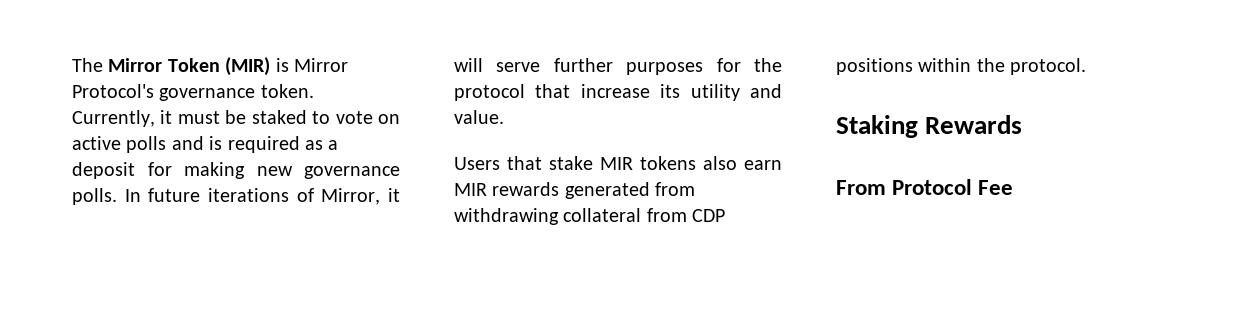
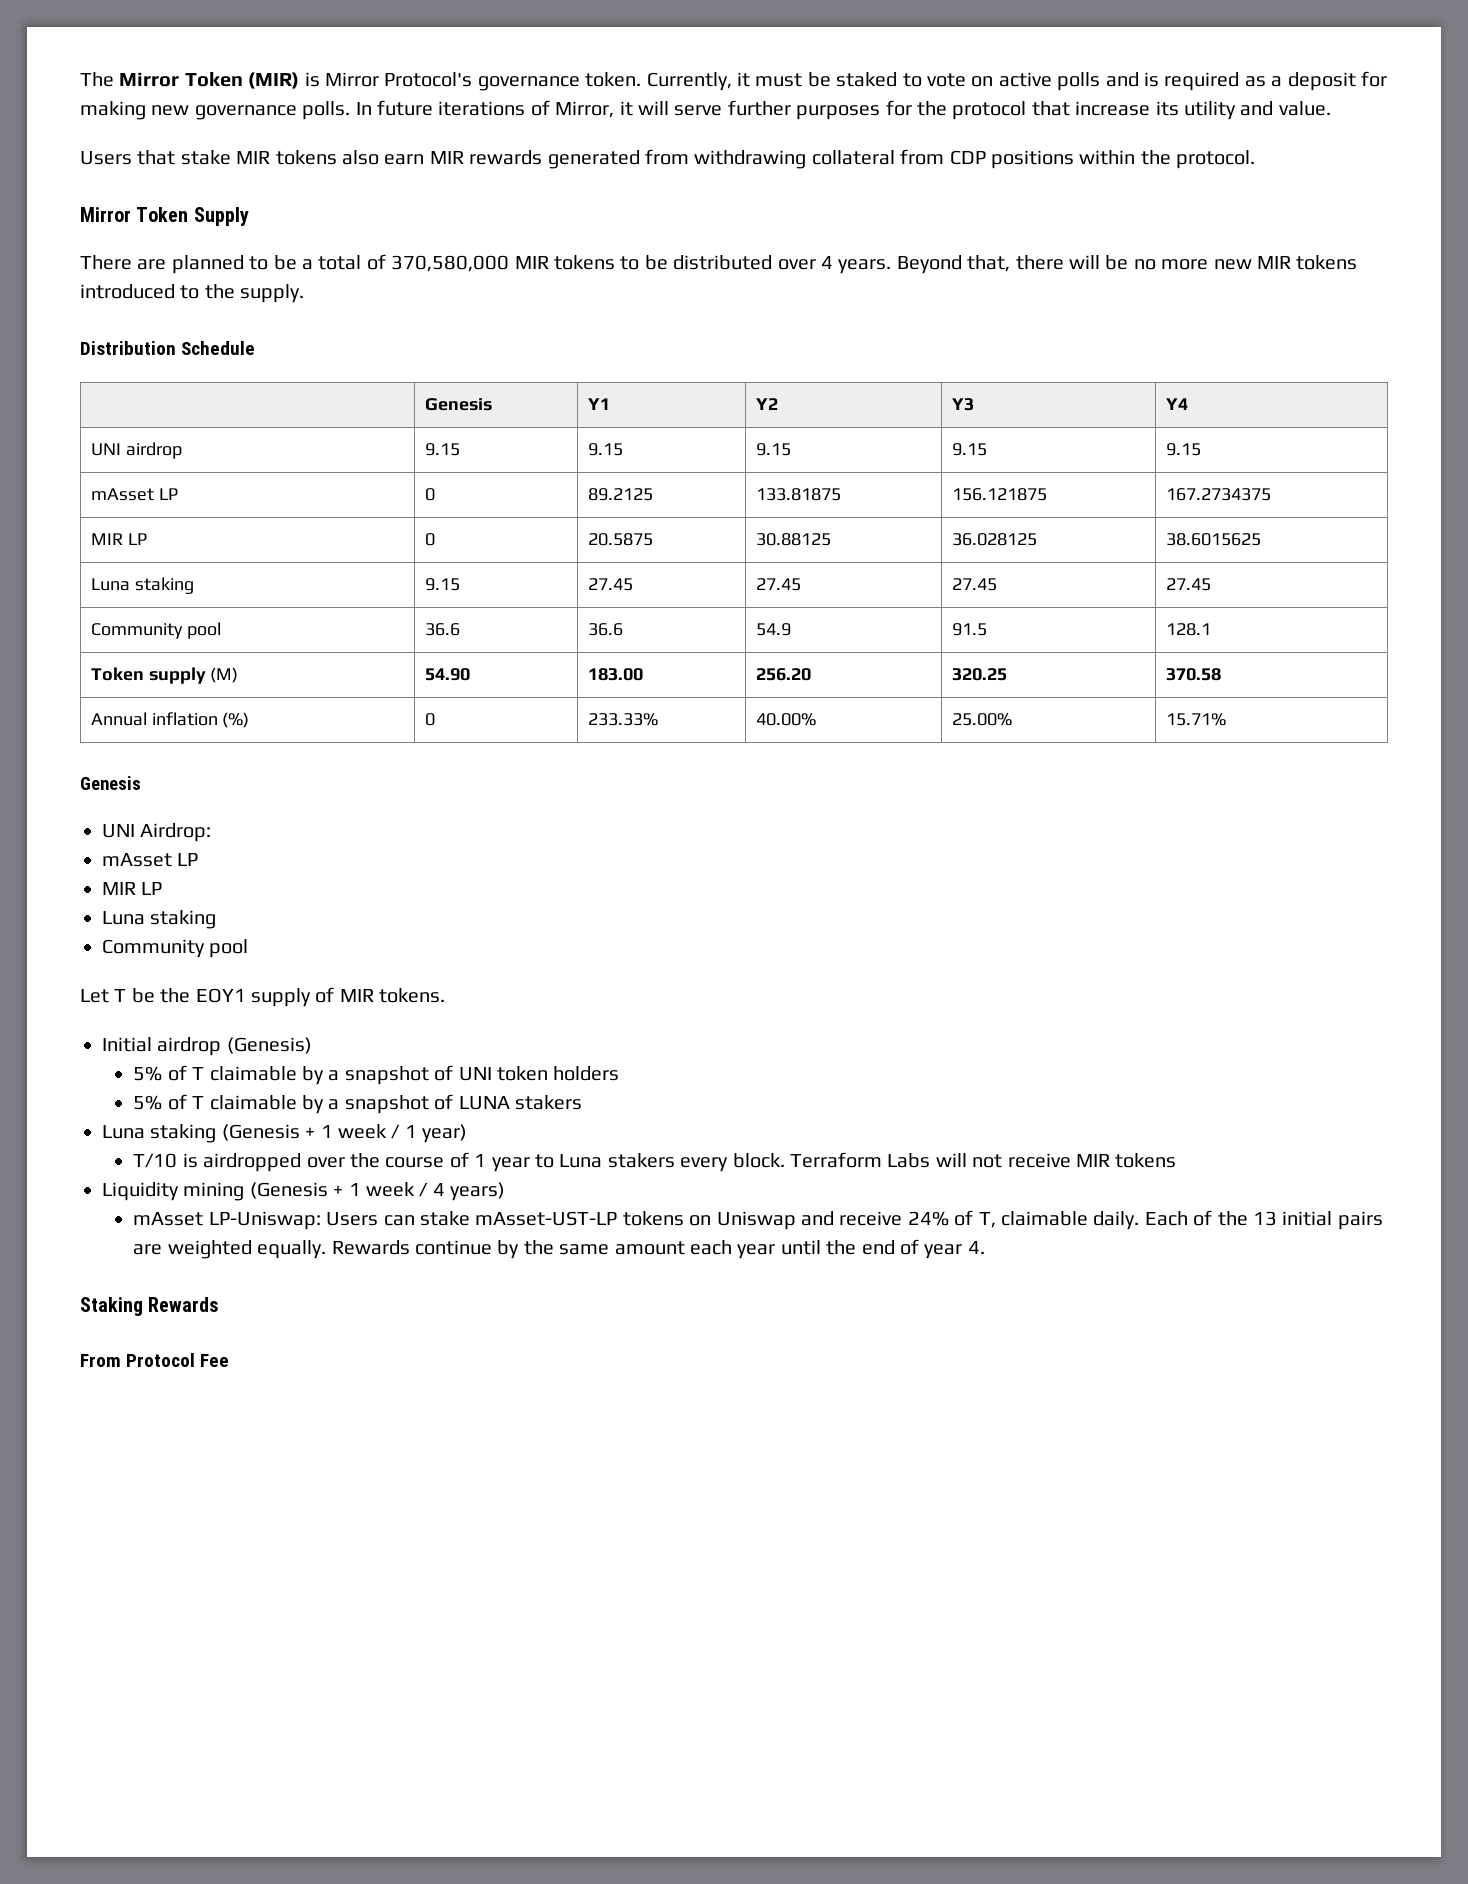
+ Mirror Token Supply
+ There are planned to be a total of 370,580,000 MIR tokens to be distributed over 4 years. Beyond that, there will be no more new MIR tokens introduced to the supply.
+ Distribution Schedule
+ | Genesis | Y1 | Y2 | Y3 | Y4
+ UNI airdrop | 9.15 | 9.15 | 9.15 | 9.15 | 9.15
+ mAsset LP | 0 | 89.2125 | 133.81875 | 156.121875 | 167.2734375
+ MIR LP | 0 | 20.5875 | 30.88125 | 36.028125 | 38.6015625
+ Luna staking | 9.15 | 27.45 | 27.45 | 27.45 | 27.45
+ Community pool | 36.6 | 36.6 | 54.9 | 91.5 | 128.1
+ Token supply (M) | 54.90 | 183.00 | 256.20 | 320.25 | 370.58
+ Annual inflation (%) | 0 | 233.33% | 40.00% | 25.00% | 15.71%
+ Genesis
+ UNI Airdrop:
+ mAsset LP
+ MIR LP
+ Luna staking
+ Community pool
+ Let T be the EOY1 supply of MIR tokens.
+ Initial airdrop (Genesis)
+ 5% of T claimable by a snapshot of UNI token holders
+ 5% of T claimable by a snapshot of LUNA stakers
+ Luna staking (Genesis + 1 week / 1 year)
+ T/10 is airdropped over the course of 1 year to Luna stakers every block. Terraform Labs will not receive MIR tokens
+ Liquidity mining (Genesis + 1 week / 4 years)
+ mAsset LP-Uniswap: Users can stake mAsset-UST-LP tokens on Uniswap and receive 24% of T, claimable daily. Each of the 13 initial pairs are weighted equally. Rewards continue by the same amount each year until the end of year 4.

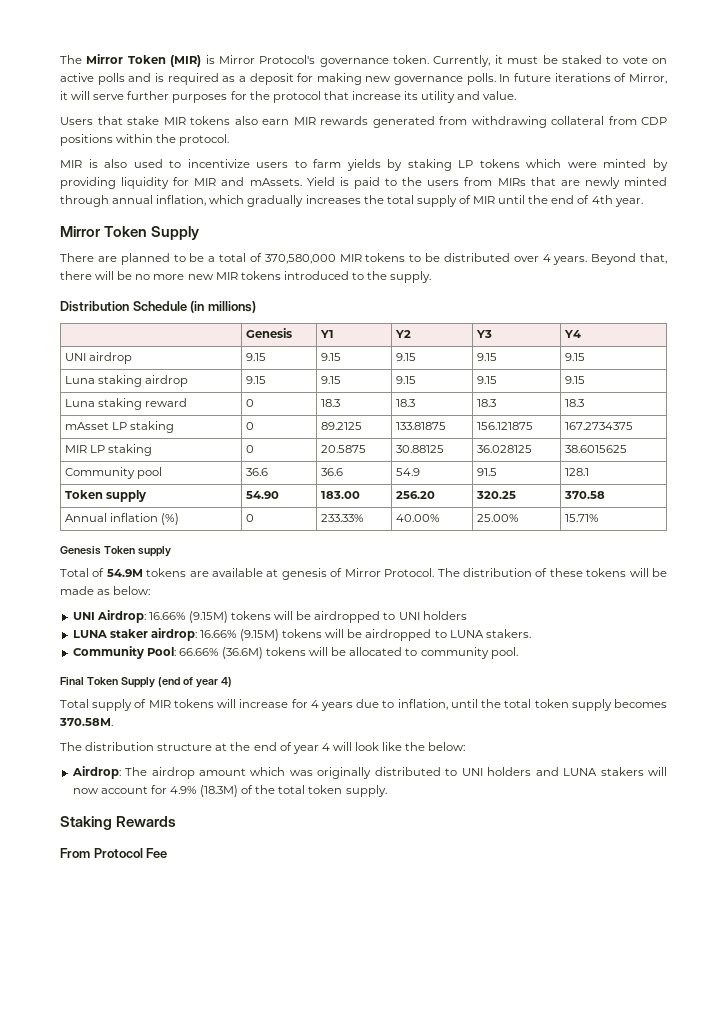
+ MIR is also used to incentivize users to farm yields by staking LP tokens which were minted by providing liquidity for MIR and mAssets. Yield is paid to the users from MIRs that are newly minted through annual inflation, which gradually increases the total supply of MIR until the end of 4th year.
- Distribution Schedule
+ Distribution Schedule (in millions)
- mAsset LP | 0 | 89.2125 | 133.81875 | 156.121875 | 167.2734375
+ Luna staking airdrop | 9.15 | 9.15 | 9.15 | 9.15 | 9.15
+ Luna staking reward | 0 | 18.3 | 18.3 | 18.3 | 18.3
+ mAsset LP staking | 0 | 89.2125 | 133.81875 | 156.121875 | 167.2734375
- MIR LP | 0 | 20.5875 | 30.88125 | 36.028125 | 38.6015625
+ MIR LP staking | 0 | 20.5875 | 30.88125 | 36.028125 | 38.6015625
- Luna staking | 9.15 | 27.45 | 27.45 | 27.45 | 27.45
- Token supply (M) | 54.90 | 183.00 | 256.20 | 320.25 | 370.58
+ Token supply | 54.90 | 183.00 | 256.20 | 320.25 | 370.58
  Annual inflation (%) | 0 | 233.33% | 40.00% | 25.00% | 15.71%
- Genesis
- UNI Airdrop:
- mAsset LP
- MIR LP
- Luna staking
- Community pool
- Let T be the EOY1 supply of MIR tokens.
- Initial airdrop (Genesis)
- 5% of T claimable by a snapshot of UNI token holders
- 5% of T claimable by a snapshot of LUNA stakers
- Luna staking (Genesis + 1 week / 1 year)
- T/10 is airdropped over the course of 1 year to Luna stakers every block. Terraform Labs will not receive MIR tokens
- Liquidity mining (Genesis + 1 week / 4 years)
- mAsset LP-Uniswap: Users can stake mAsset-UST-LP tokens on Uniswap and receive 24% of T, claimable daily. Each of the 13 initial pairs are weighted equally. Rewards continue by the same amount each year until the end of year 4.
+ Genesis Token supply
+ Total of 54.9M tokens are available at genesis of Mirror Protocol. The distribution of these tokens will be made as below:
+ UNI Airdrop: 16.66% (9.15M) tokens will be airdropped to UNI holders
+ LUNA staker airdrop: 16.66% (9.15M) tokens will be airdropped to LUNA stakers.
+ Community Pool: 66.66% (36.6M) tokens will be allocated to community pool.
+ Final Token Supply (end of year 4)
+ Total supply of MIR tokens will increase for 4 years due to inflation, until the total token supply becomes 370.58M.
+ The distribution structure at the end of year 4 will look like the below:
+ Airdrop: The airdrop amount which was originally distributed to UNI holders and LUNA stakers will now account for 4.9% (18.3M) of the total token supply.

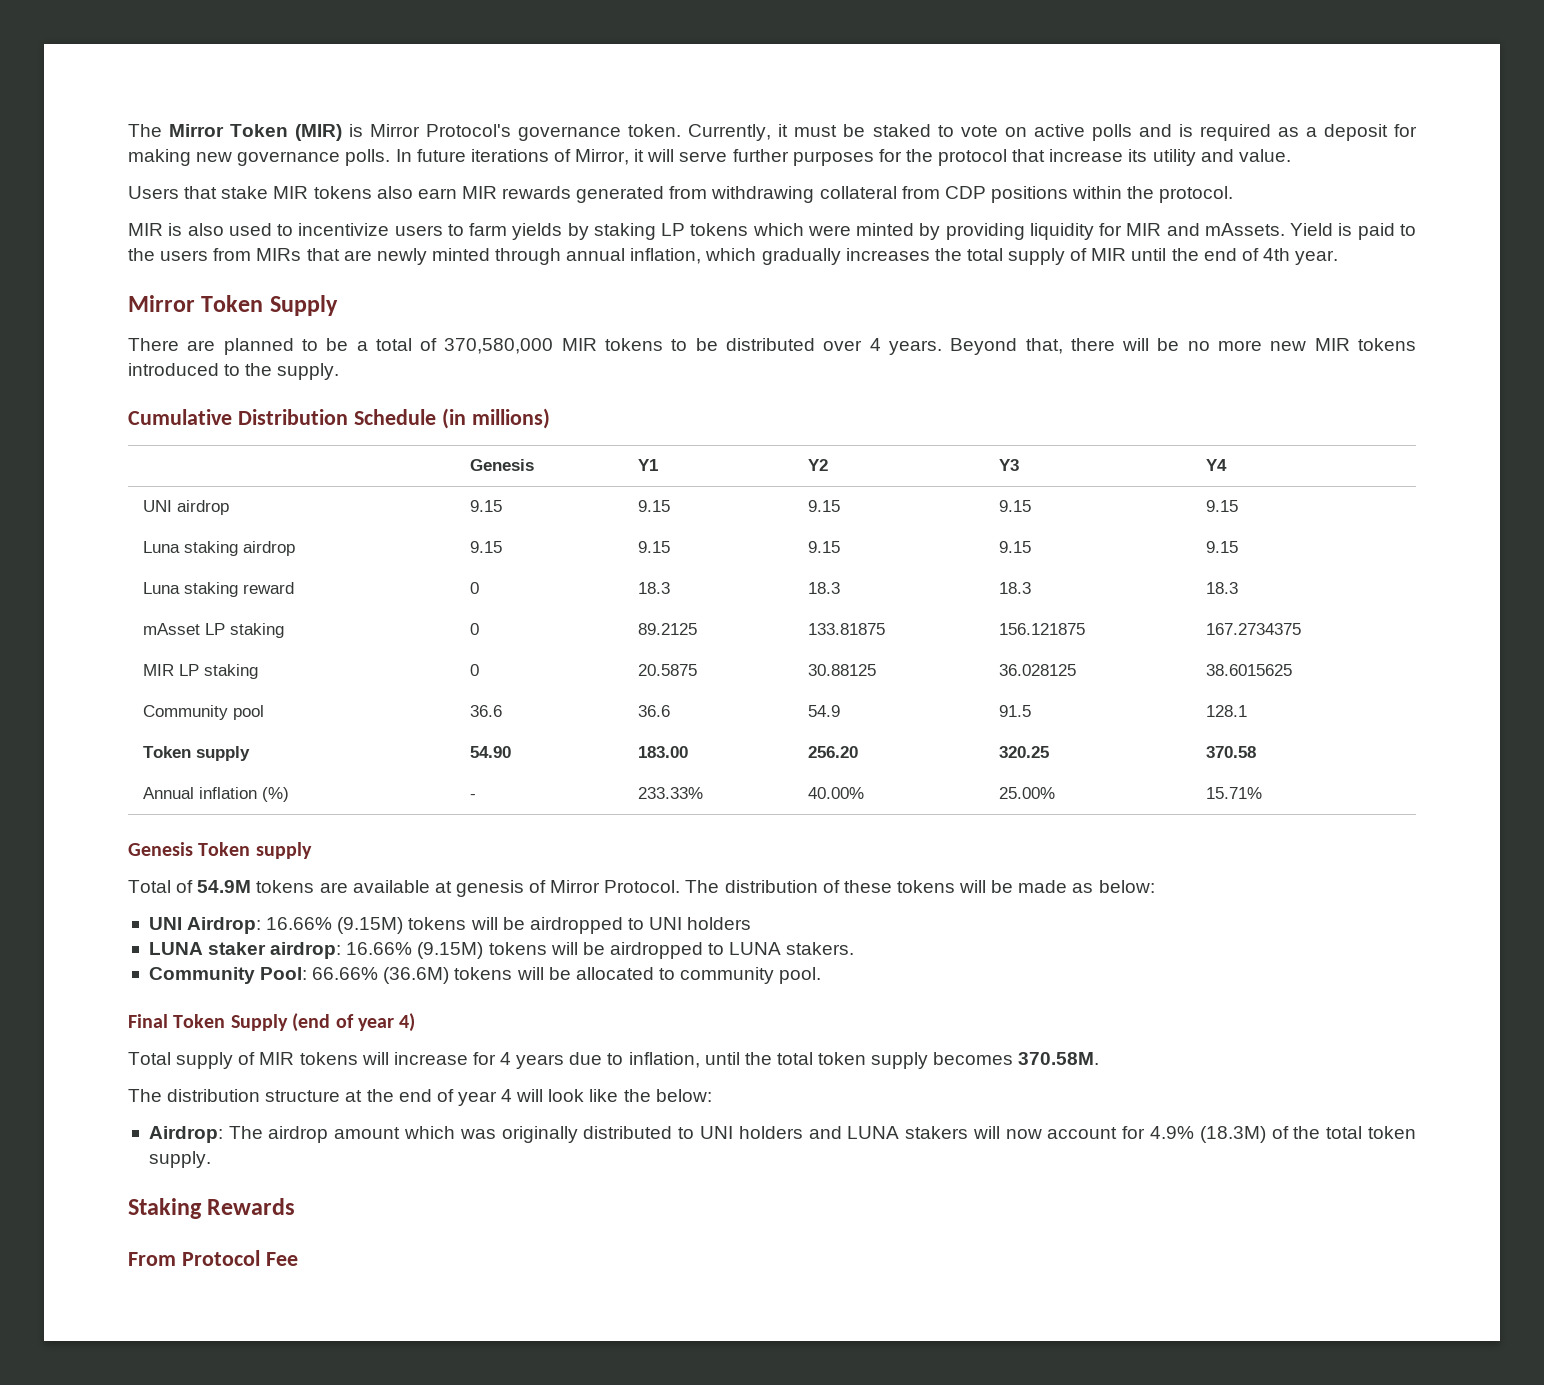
- Distribution Schedule (in millions)
+ Cumulative Distribution Schedule (in millions)
- Annual inflation (%) | 0 | 233.33% | 40.00% | 25.00% | 15.71%
+ Annual inflation (%) | - | 233.33% | 40.00% | 25.00% | 15.71%

